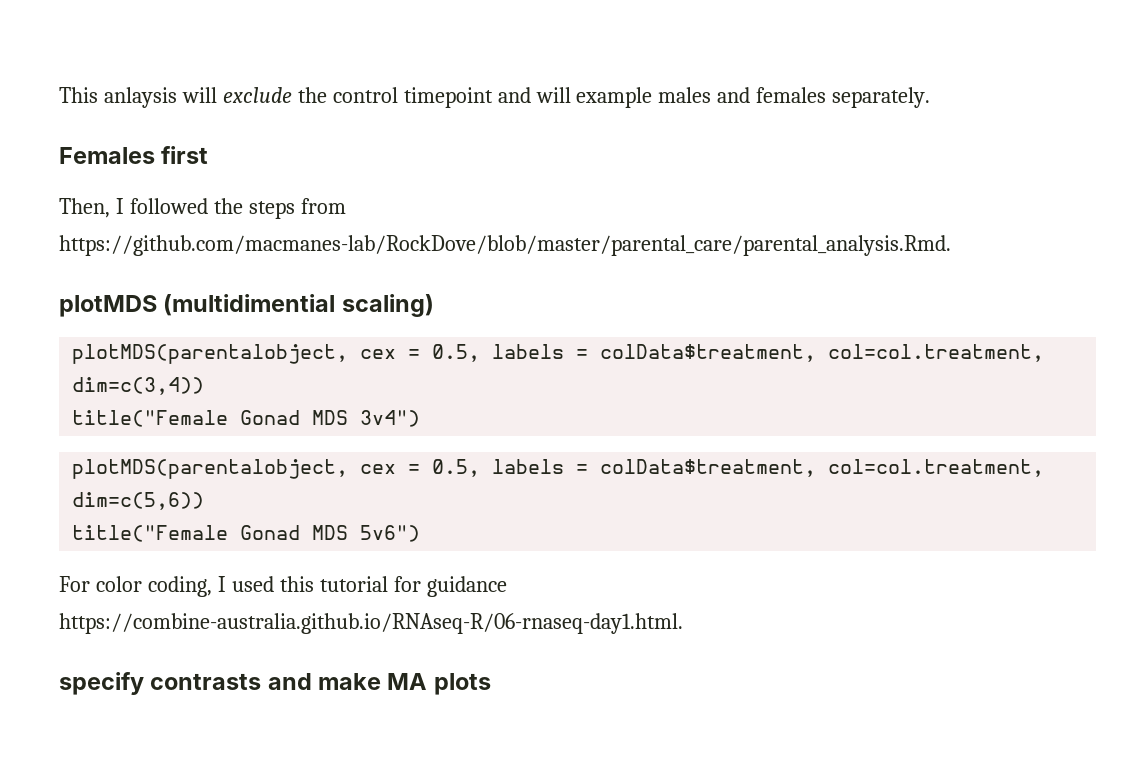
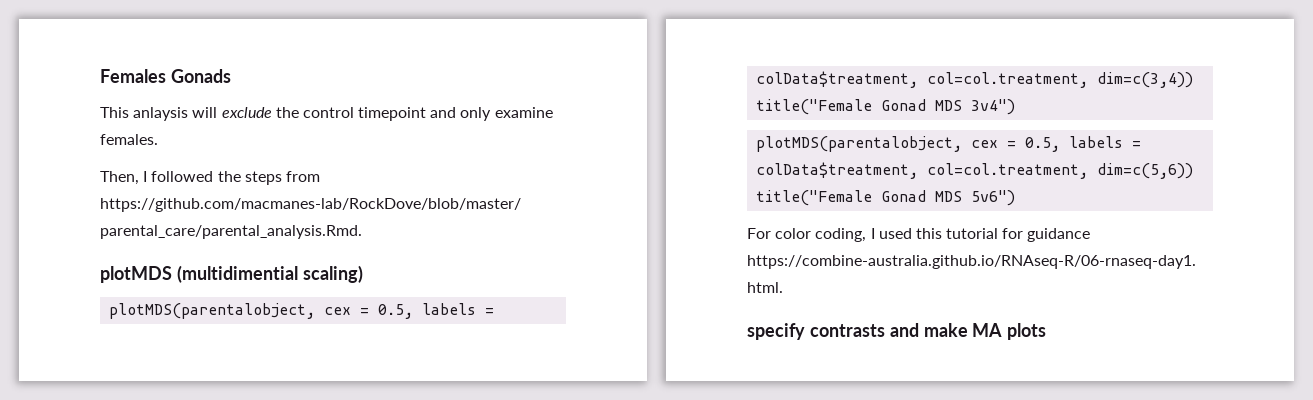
+ Females Gonads
- This anlaysis will exclude the control timepoint and will example males and females separately.
- Females first
+ This anlaysis will exclude the control timepoint and only examine females.

